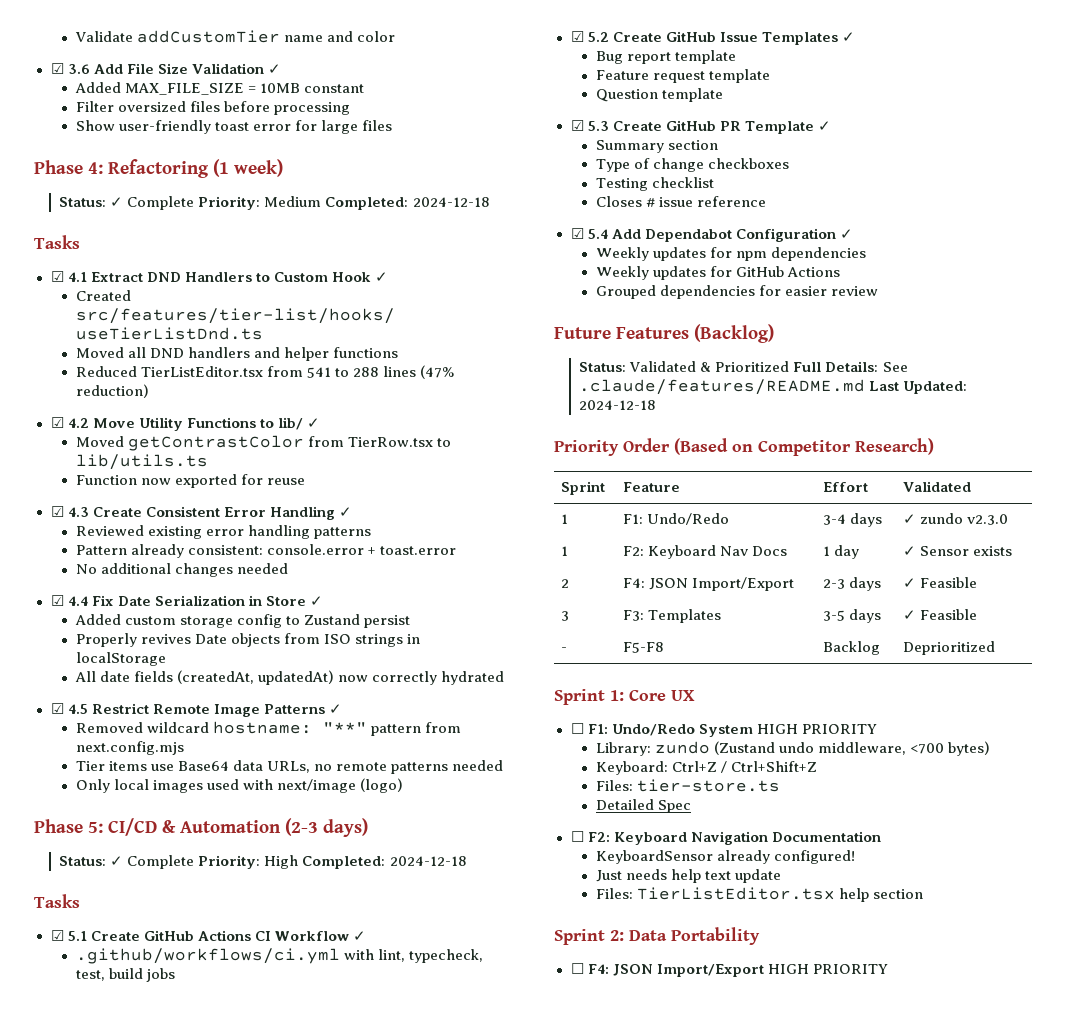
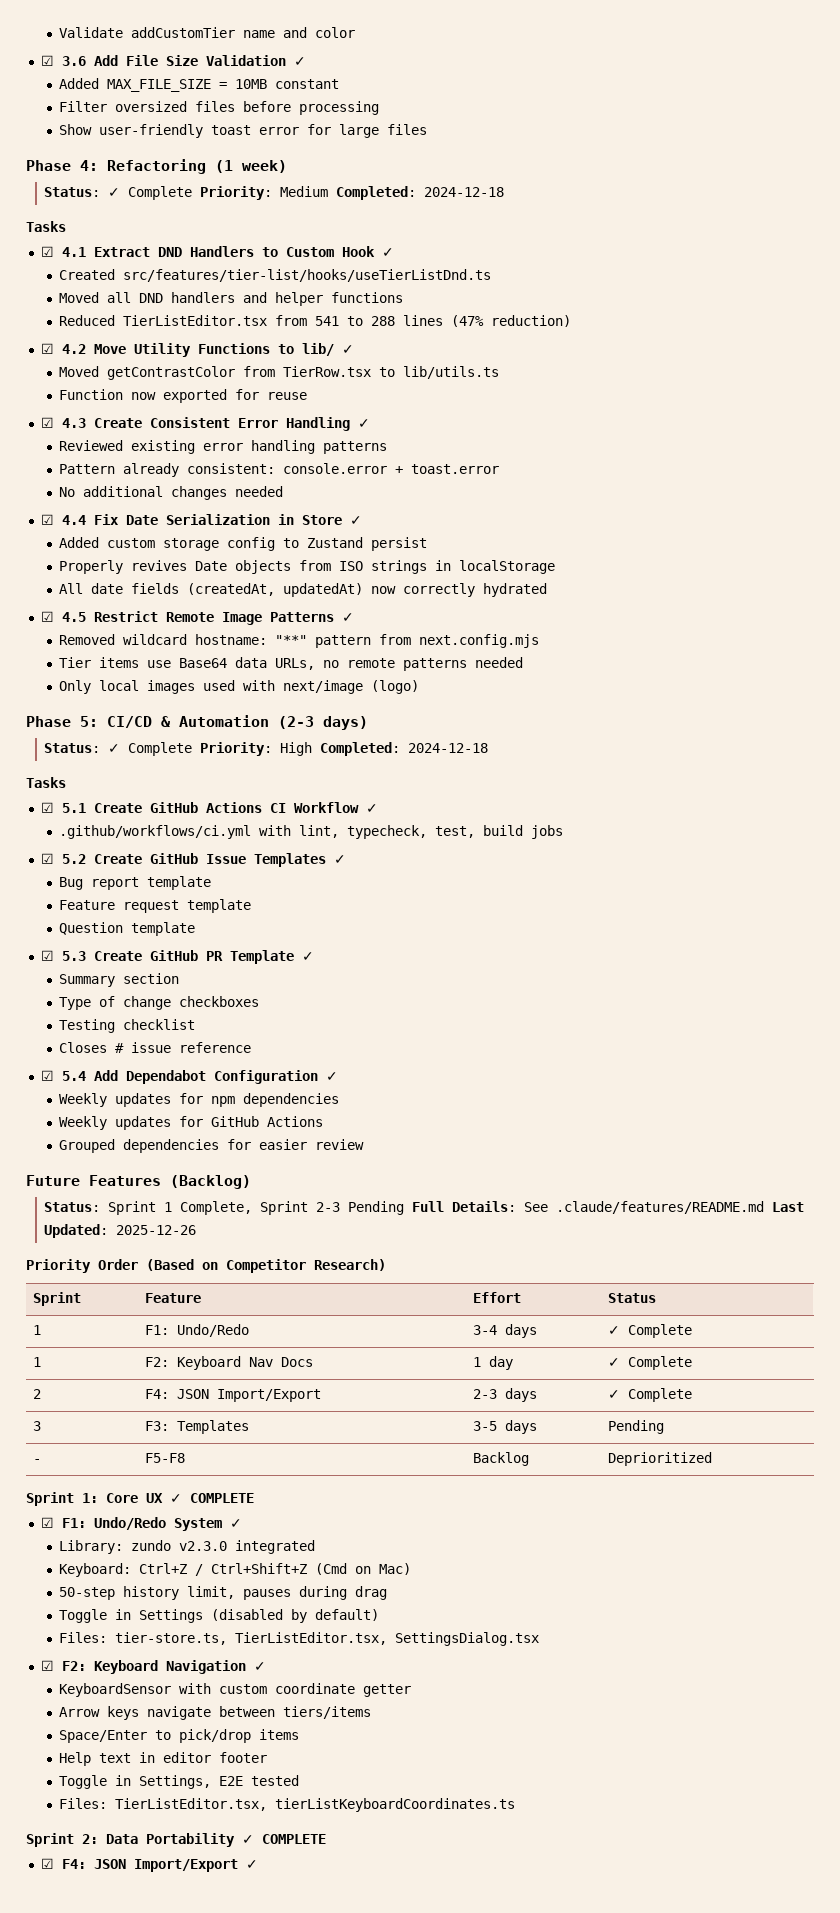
- Status: Validated & Prioritized Full Details: See .claude/features/README.md Last Updated: 2024-12-18
+ Status: Sprint 1 Complete, Sprint 2-3 Pending Full Details: See .claude/features/README.md Last Updated: 2025-12-26
- Sprint | Feature | Effort | Validated
+ Sprint | Feature | Effort | Status
- 1 | F1: Undo/Redo | 3-4 days | ✓ zundo v2.3.0
+ 1 | F1: Undo/Redo | 3-4 days | ✓ Complete
- 1 | F2: Keyboard Nav Docs | 1 day | ✓ Sensor exists
+ 1 | F2: Keyboard Nav Docs | 1 day | ✓ Complete
- 2 | F4: JSON Import/Export | 2-3 days | ✓ Feasible
+ 2 | F4: JSON Import/Export | 2-3 days | ✓ Complete
- 3 | F3: Templates | 3-5 days | ✓ Feasible
+ 3 | F3: Templates | 3-5 days | Pending
- Sprint 1: Core UX
- ☐ F1: Undo/Redo System HIGH PRIORITY
+ Sprint 1: Core UX ✓ COMPLETE
+ ☑ F1: Undo/Redo System ✓
- Library: zundo (Zustand undo middleware, <700 bytes)
+ Library: zundo v2.3.0 integrated
- Keyboard: Ctrl+Z / Ctrl+Shift+Z
- Files: tier-store.ts
- Detailed Spec
- ☐ F2: Keyboard Navigation Documentation
+ Keyboard: Ctrl+Z / Ctrl+Shift+Z (Cmd on Mac)
+ 50-step history limit, pauses during drag
+ Toggle in Settings (disabled by default)
+ Files: tier-store.ts, TierListEditor.tsx, SettingsDialog.tsx
+ ☑ F2: Keyboard Navigation ✓
- KeyboardSensor already configured!
- Just needs help text update
- Files: TierListEditor.tsx help section
+ KeyboardSensor with custom coordinate getter
+ Arrow keys navigate between tiers/items
+ Space/Enter to pick/drop items
+ Help text in editor footer
+ Toggle in Settings, E2E tested
+ Files: TierListEditor.tsx, tierListKeyboardCoordinates.ts
- Sprint 2: Data Portability
- ☐ F4: JSON Import/Export HIGH PRIORITY
+ Sprint 2: Data Portability ✓ COMPLETE
+ ☑ F4: JSON Import/Export ✓

